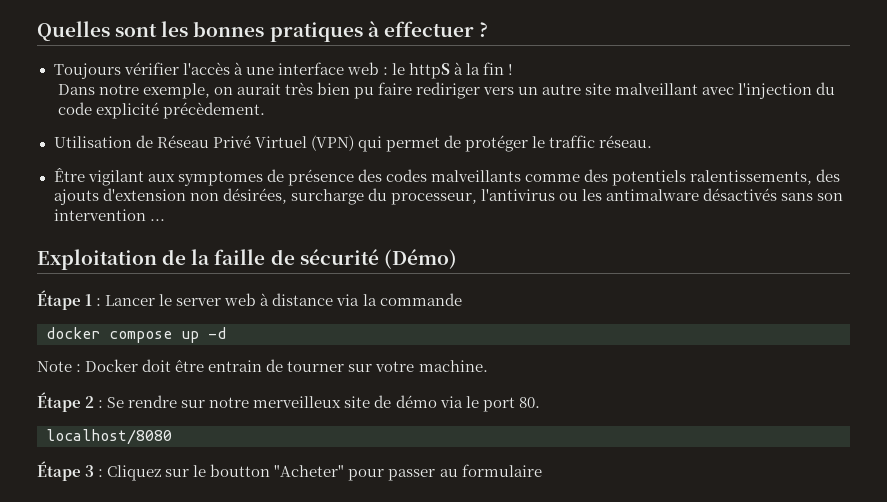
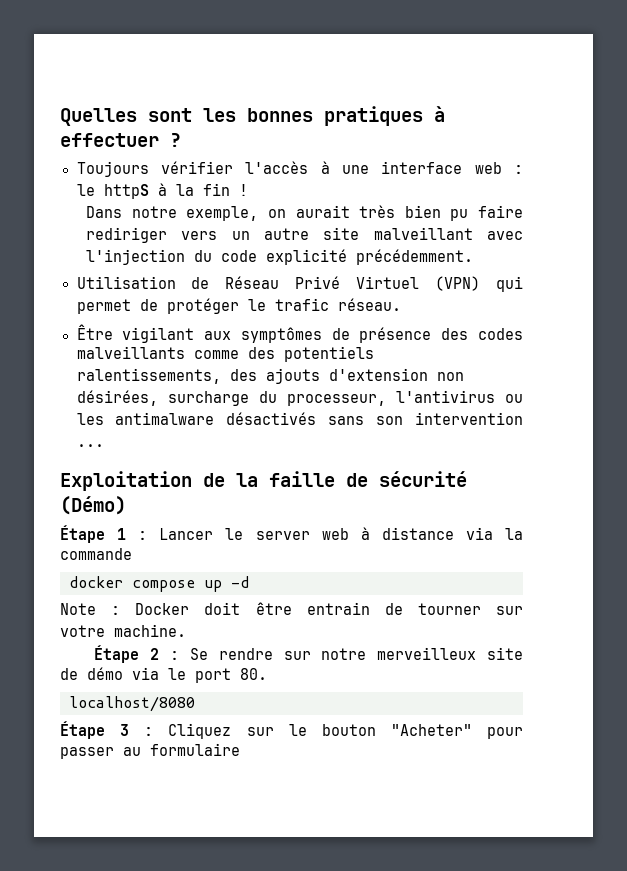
- Dans notre exemple, on aurait très bien pu faire rediriger vers un autre site malveillant avec l'injection du code explicité précèdement.
+ Dans notre exemple, on aurait très bien pu faire rediriger vers un autre site malveillant avec l'injection du code explicité précédemment.
- Utilisation de Réseau Privé Virtuel (VPN) qui permet de protéger le traffic réseau.
+ Utilisation de Réseau Privé Virtuel (VPN) qui permet de protéger le trafic réseau.
- Être vigilant aux symptomes de présence des codes malveillants comme des potentiels ralentissements, des ajouts d'extension non désirées, surcharge du processeur, l'antivirus ou les antimalware désactivés sans son intervention ...
+ Être vigilant aux symptômes de présence des codes malveillants comme des potentiels ralentissements, des ajouts d'extension non désirées, surcharge du processeur, l'antivirus ou les antimalware désactivés sans son intervention ...
- Étape 3 : Cliquez sur le boutton "Acheter" pour passer au formulaire
+ Étape 3 : Cliquez sur le bouton "Acheter" pour passer au formulaire

